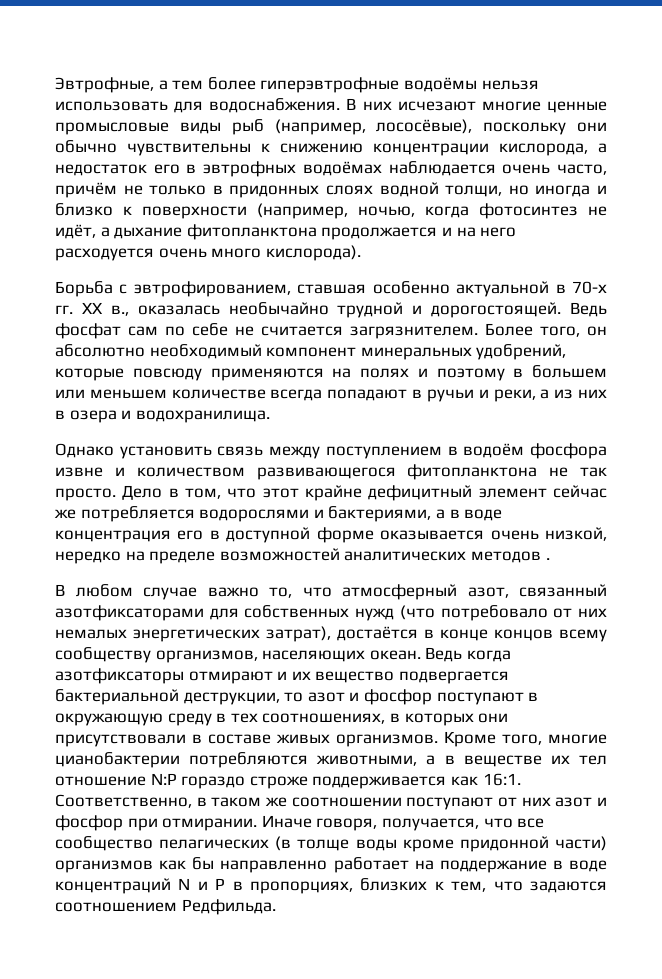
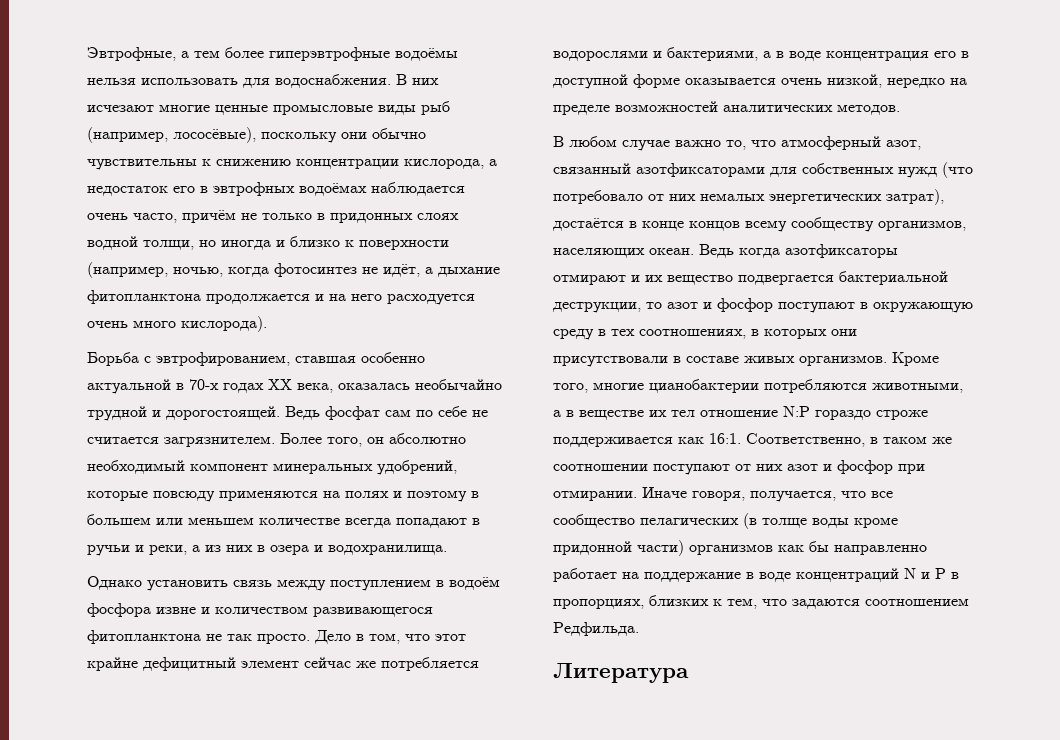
- Борьба с эвтрофированием, ставшая особенно актуальной в 70-х гг. XX в., оказалась необычайно трудной и дорогостоящей.
+ Борьба с эвтрофированием, ставшая особенно актуальной в 70-х годах XX века, оказалась необычайно трудной и дорогостоящей.
- Дело в том, что этот крайне дефицитный элемент сейчас же потребляется водорослями и бактериями, а в воде концентрация его в доступной форме оказывается очень низкой, нередко на пределе возможностей аналитических методов .
+ Дело в том, что этот крайне дефицитный элемент сейчас же потребляется водорослями и бактериями, а в воде концентрация его в доступной форме оказывается очень низкой, нередко на пределе возможностей аналитических методов.
+ Литература

